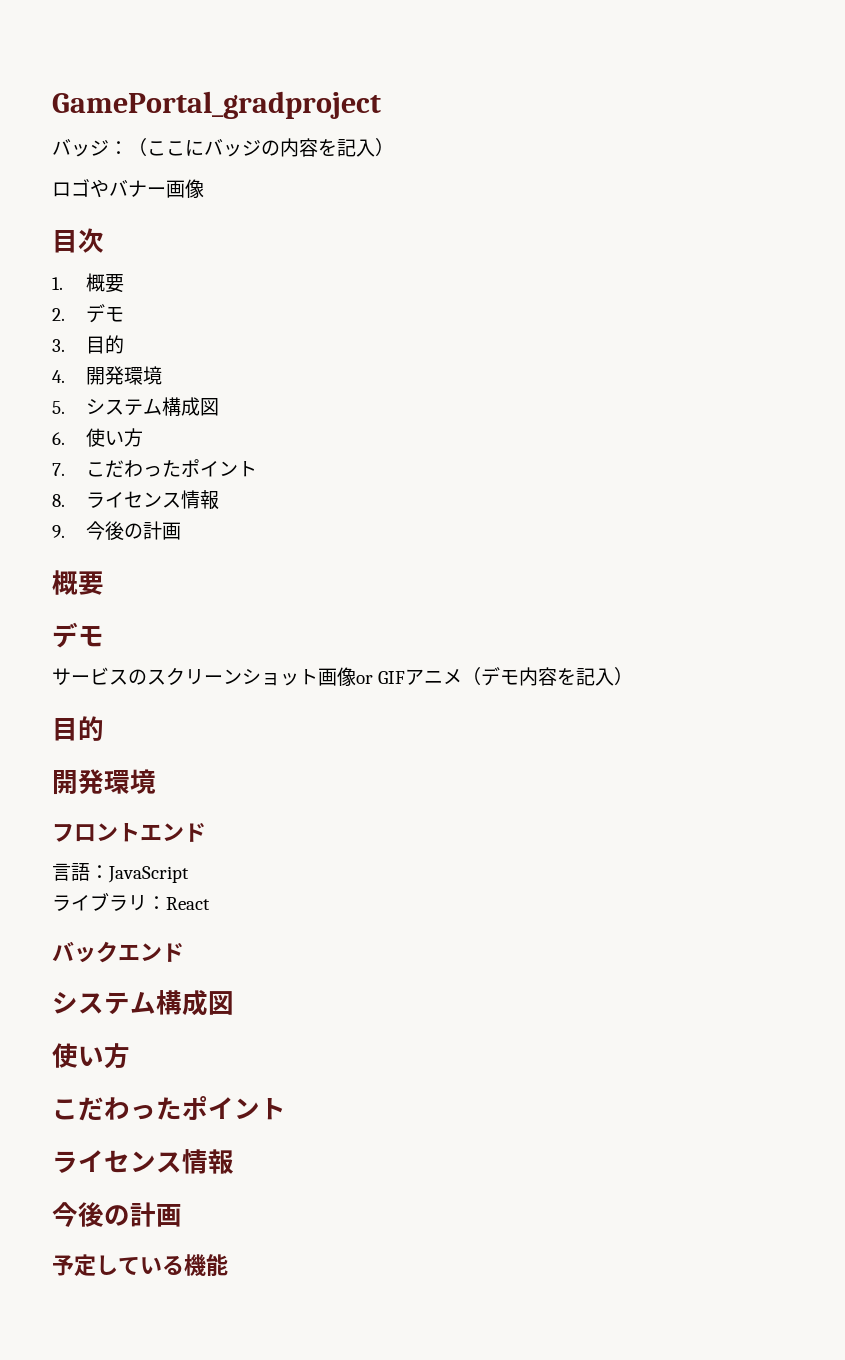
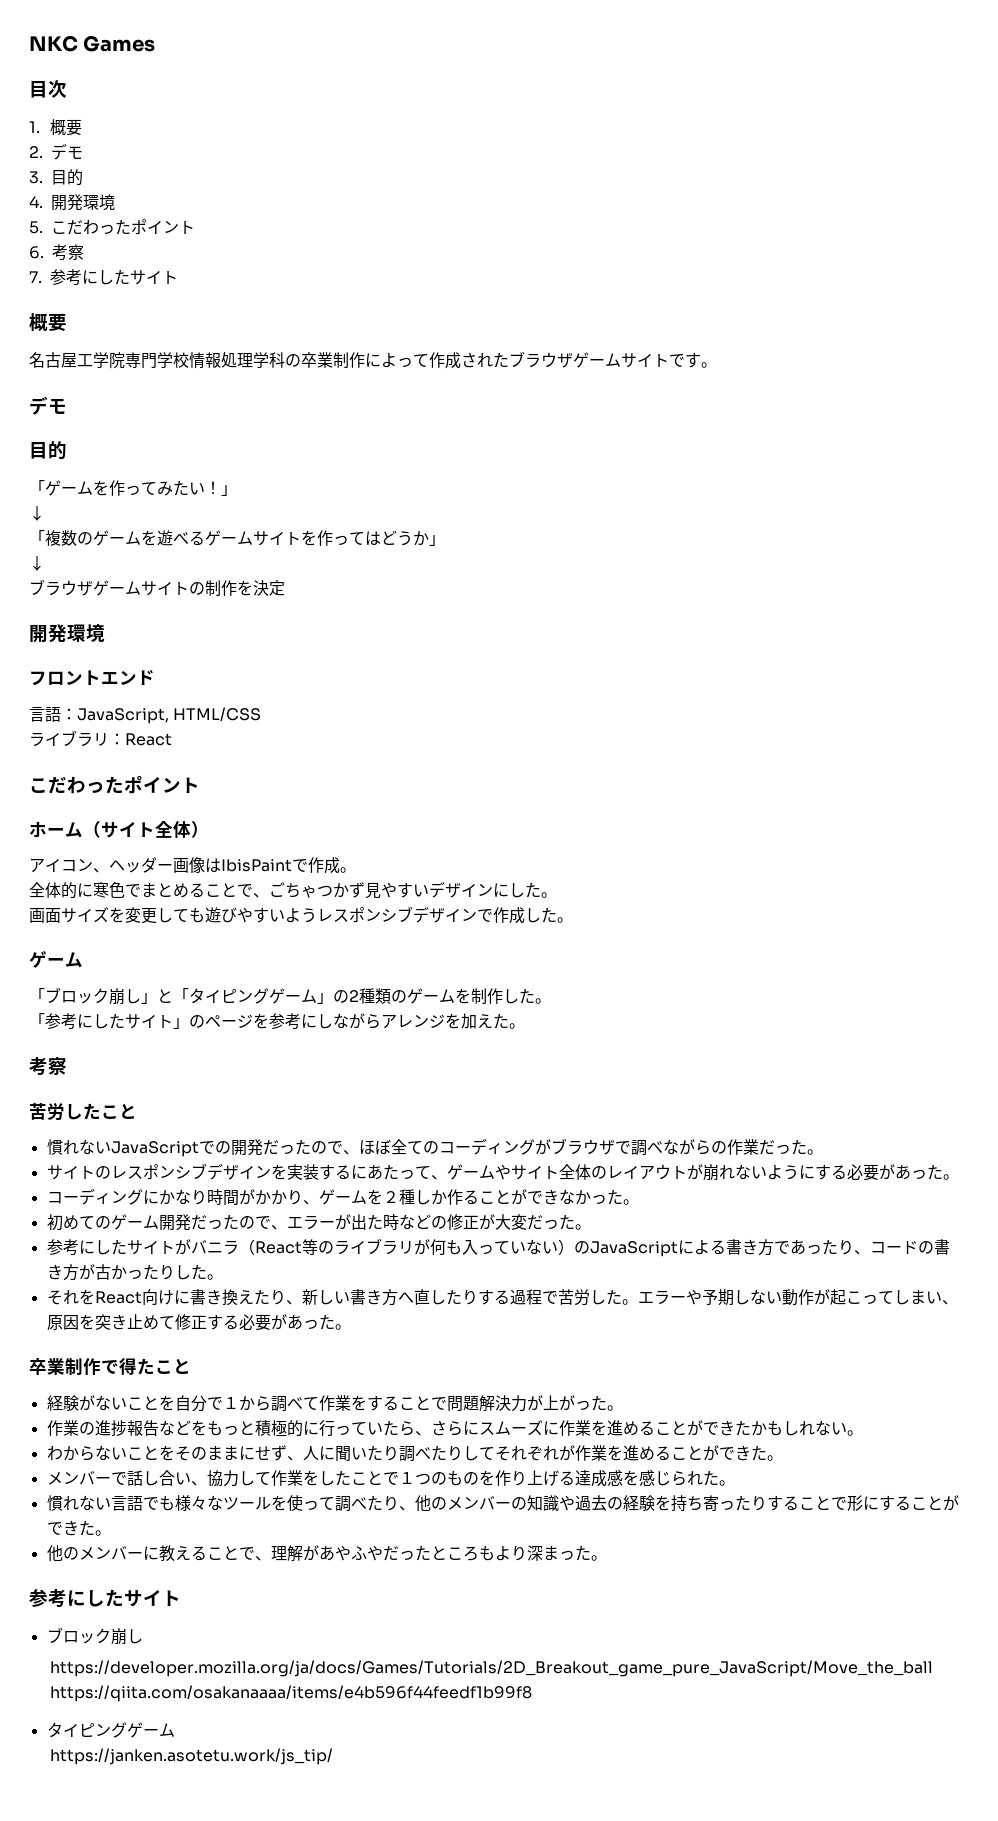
- GamePortal_gradproject
- バッジ：（ここにバッジの内容を記入）
- ロゴやバナー画像
+ NKC Games
- 5.システム構成図
- 6.使い方
- 7.こだわったポイント
- 8.ライセンス情報
- 9.今後の計画
+ 5.こだわったポイント
+ 6.考察
+ 7.参考にしたサイト
  概要
+ 名古屋工学院専門学校情報処理学科の卒業制作によって作成されたブラウザゲームサイトです。
  デモ
- サービスのスクリーンショット画像or GIFアニメ（デモ内容を記入）
  目的
+ 「ゲームを作ってみたい！」
+ ↓
+ 「複数のゲームを遊べるゲームサイトを作ってはどうか」
+ ↓
+ ブラウザゲームサイトの制作を決定
- 言語：JavaScript
+ 言語：JavaScript, HTML/CSS
  ライブラリ：React
- バックエンド
- システム構成図
- 使い方
  こだわったポイント
- ライセンス情報
- 今後の計画
- 予定している機能
+ ホーム（サイト全体）
+ アイコン、ヘッダー画像はIbisPaintで作成。
+ 全体的に寒色でまとめることで、ごちゃつかず見やすいデザインにした。
+ 画面サイズを変更しても遊びやすいようレスポンシブデザインで作成した。
+ ゲーム
+ 「ブロック崩し」と「タイピングゲーム」の2種類のゲームを制作した。
+ 「参考にしたサイト」のページを参考にしながらアレンジを加えた。
+ 考察
+ 苦労したこと
+ 慣れないJavaScriptでの開発だったので、ほぼ全てのコーディングがブラウザで調べながらの作業だった。
+ サイトのレスポンシブデザインを実装するにあたって、ゲームやサイト全体のレイアウトが崩れないようにする必要があった。
+ コーディングにかなり時間がかかり、ゲームを２種しか作ることができなかった。
+ 初めてのゲーム開発だったので、エラーが出た時などの修正が大変だった。
+ 参考にしたサイトがバニラ（React等のライブラリが何も入っていない）のJavaScriptによる書き方であったり、コードの書き方が古かったりした。
+ それをReact向けに書き換えたり、新しい書き方へ直したりする過程で苦労した。エラーや予期しない動作が起こってしまい、原因を突き止めて修正する必要があった。
+ 卒業制作で得たこと
+ 経験がないことを自分で１から調べて作業をすることで問題解決力が上がった。
+ 作業の進捗報告などをもっと積極的に行っていたら、さらにスムーズに作業を進めることができたかもしれない。
+ わからないことをそのままにせず、人に聞いたり調べたりしてそれぞれが作業を進めることができた。
+ メンバーで話し合い、協力して作業をしたことで１つのものを作り上げる達成感を感じられた。
+ 慣れない言語でも様々なツールを使って調べたり、他のメンバーの知識や過去の経験を持ち寄ったりすることで形にすることができた。
+ 他のメンバーに教えることで、理解があやふやだったところもより深まった。
+ 参考にしたサイト
+ ブロック崩し
+ https://developer.mozilla.org/ja/docs/Games/Tutorials/2D_Breakout_game_pure_JavaScript/Move_the_ball https://qiita.com/osakanaaaa/items/e4b596f44feedf1b99f8
+ タイピングゲーム
+ https://janken.asotetu.work/js_tip/

